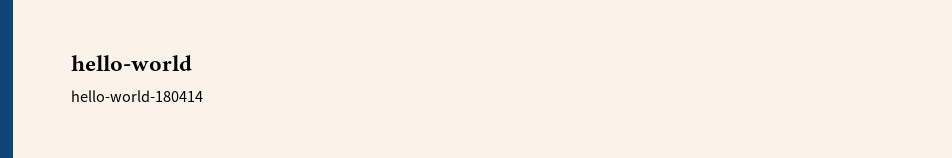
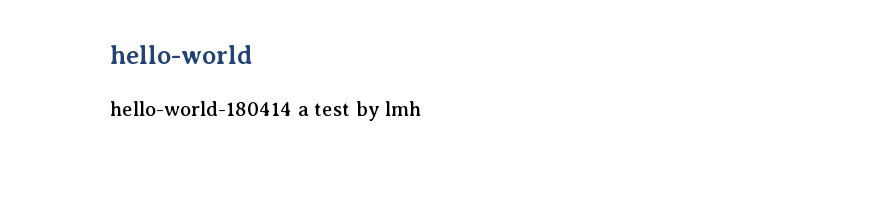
- hello-world-180414
+ hello-world-180414 a test by lmh

